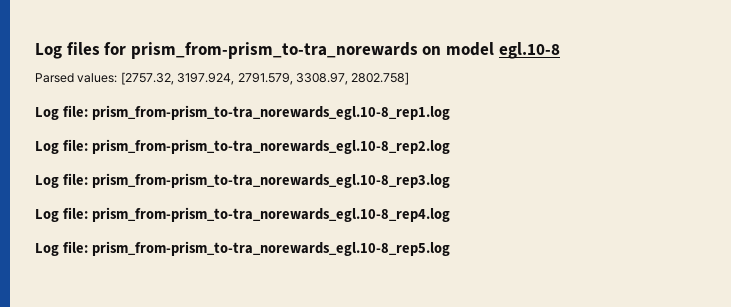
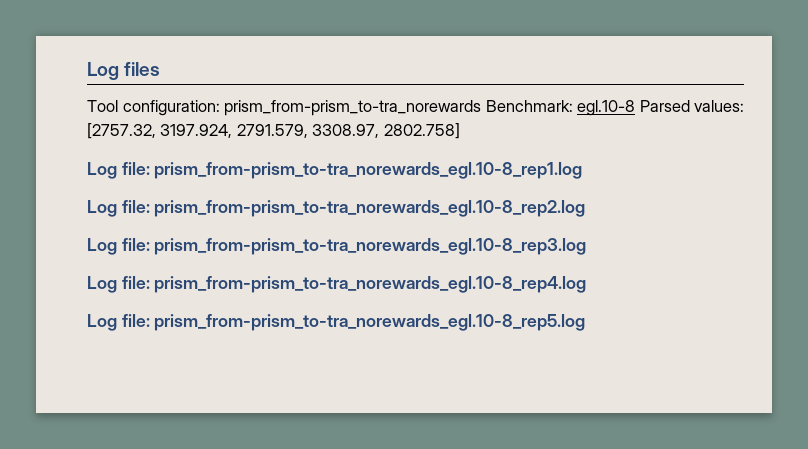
- Log files for prism_from-prism_to-tra_norewards on model egl.10-8
- Parsed values: [2757.32, 3197.924, 2791.579, 3308.97, 2802.758]
+ Log files
+ Tool configuration: prism_from-prism_to-tra_norewards Benchmark: egl.10-8 Parsed values: [2757.32, 3197.924, 2791.579, 3308.97, 2802.758]

